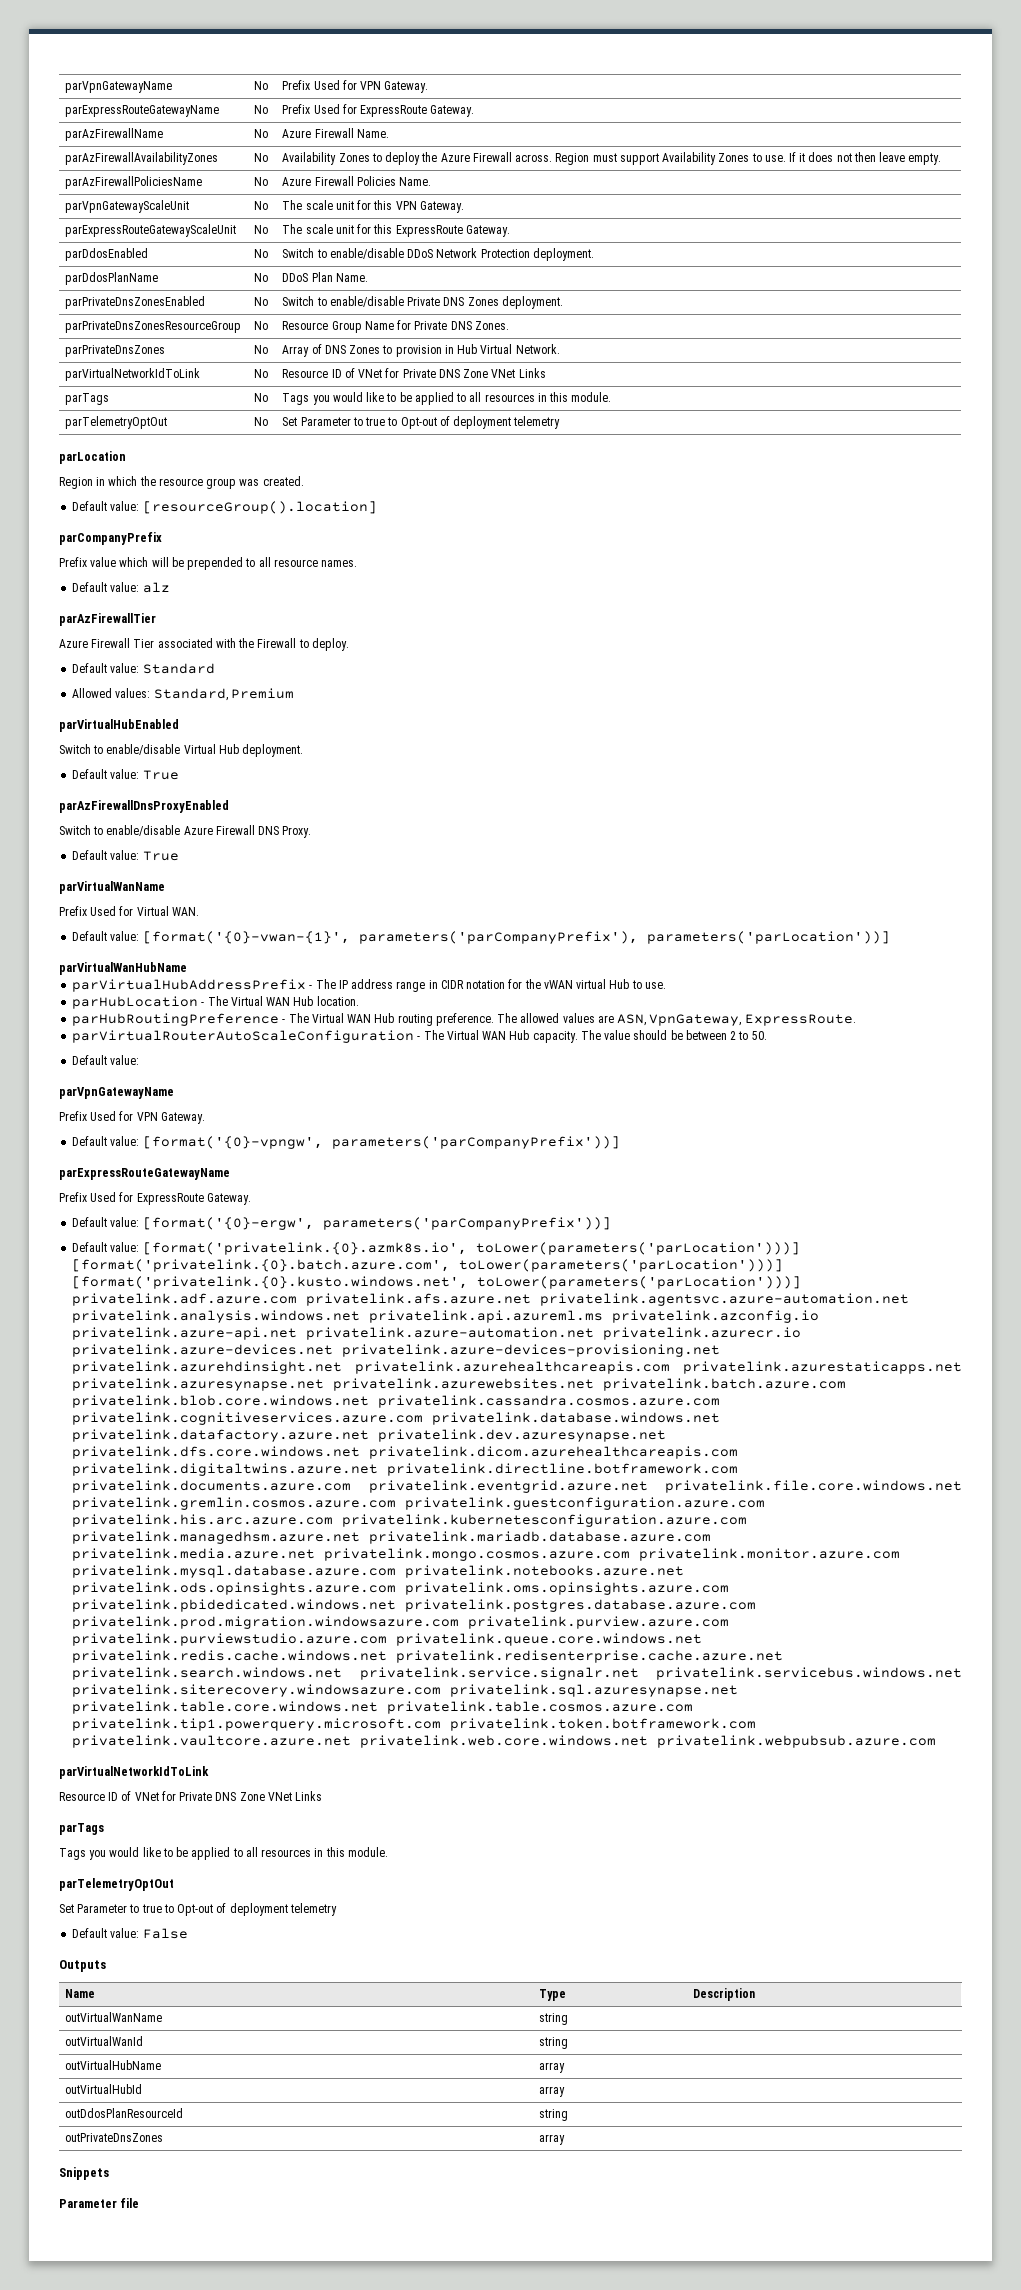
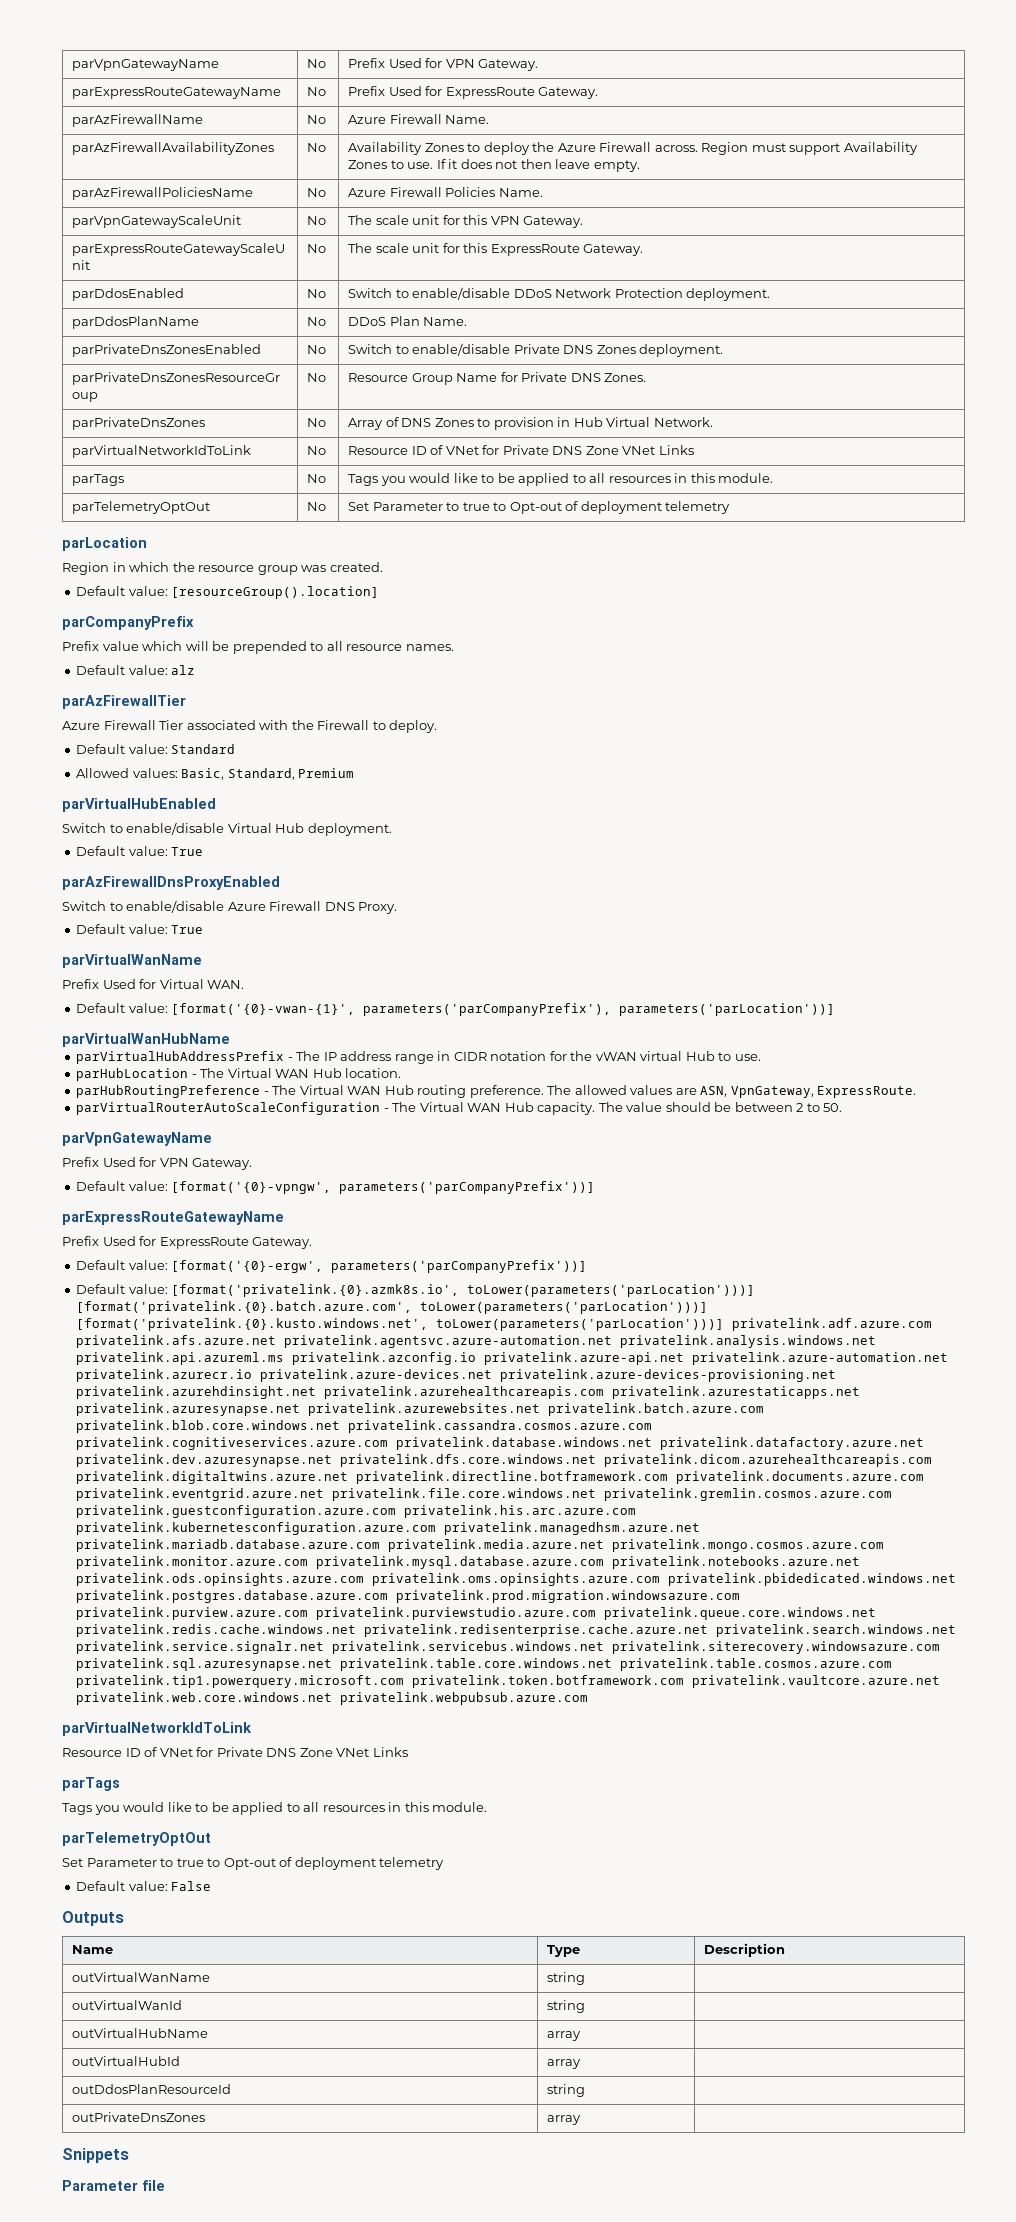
- Allowed values: Standard, Premium
+ Allowed values: Basic, Standard, Premium
  The value should be between 2 to 50.
- Default value:

